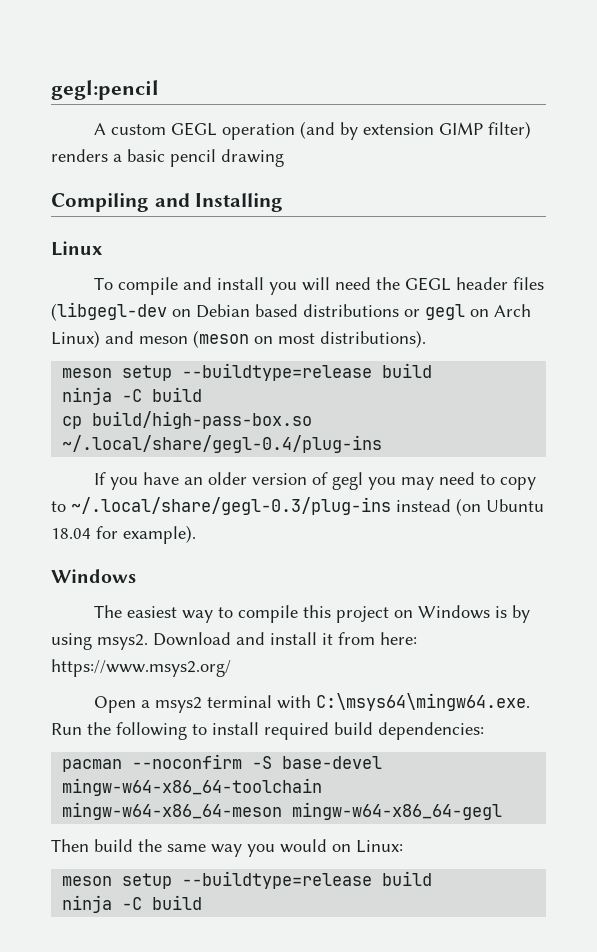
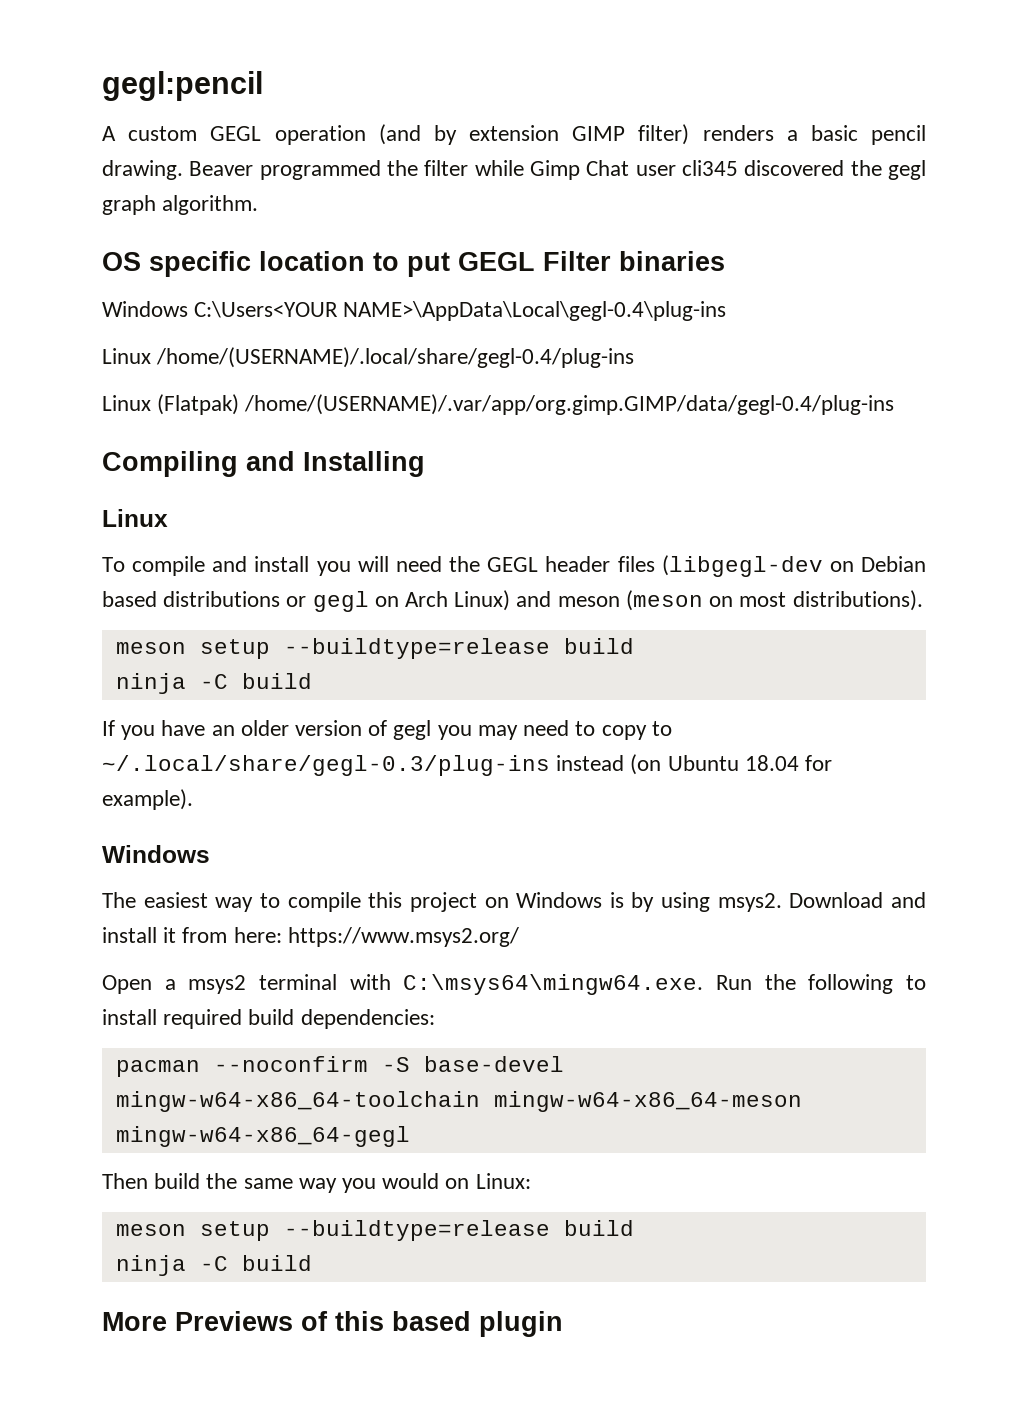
- A custom GEGL operation (and by extension GIMP filter) renders a basic pencil drawing
+ A custom GEGL operation (and by extension GIMP filter) renders a basic pencil drawing. Beaver programmed the filter while Gimp Chat user cli345 discovered the gegl graph algorithm.
+ OS specific location to put GEGL Filter binaries
+ Windows C:\Users<YOUR NAME>\AppData\Local\gegl-0.4\plug-ins
+ Linux /home/(USERNAME)/.local/share/gegl-0.4/plug-ins
+ Linux (Flatpak) /home/(USERNAME)/.var/app/org.gimp.GIMP/data/gegl-0.4/plug-ins
- cp build/high-pass-box.so ~/.local/share/gegl-0.4/plug-ins
+ More Previews of this based plugin

